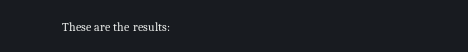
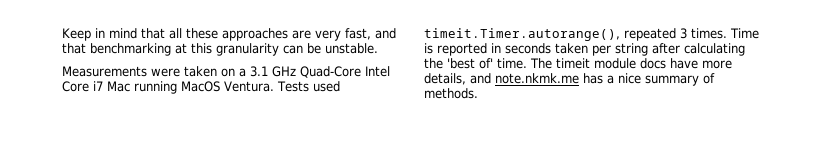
- These are the results:
+ Keep in mind that all these approaches are very fast, and that benchmarking at this granularity can be unstable.
+ Measurements were taken on a 3.1 GHz Quad-Core Intel Core i7 Mac running MacOS Ventura. Tests used timeit.Timer.autorange(), repeated 3 times. Time is reported in seconds taken per string after calculating the 'best of' time. The timeit module docs have more details, and note.nkmk.me has a nice summary of methods.

